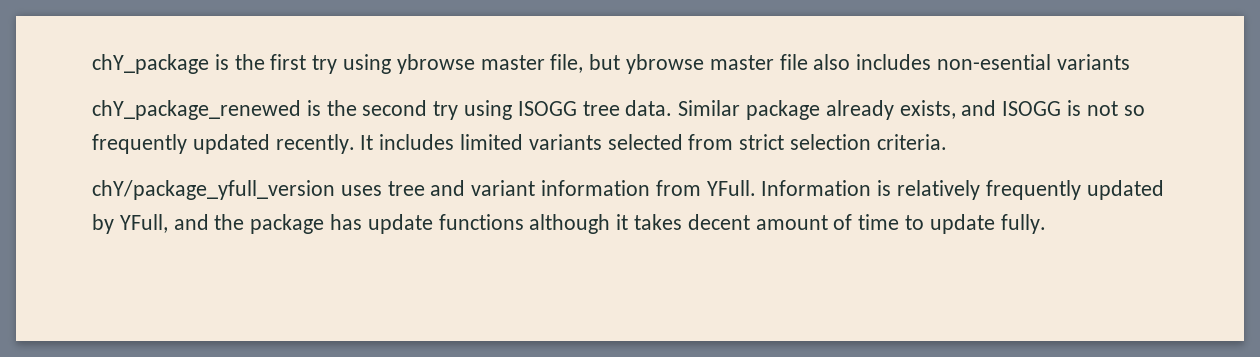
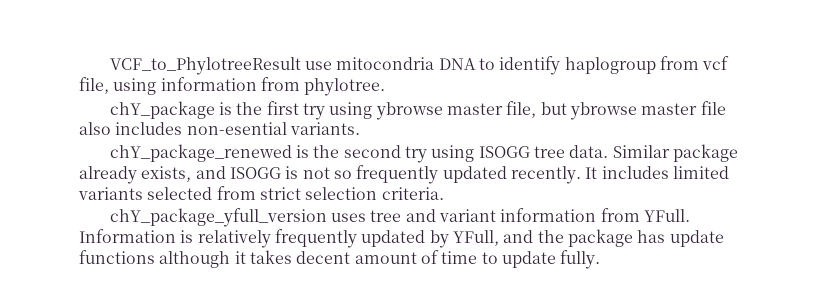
+ VCF_to_PhylotreeResult use mitocondria DNA to identify haplogroup from vcf file, using information from phylotree.
- chY_package is the first try using ybrowse master file, but ybrowse master file also includes non-esential variants
+ chY_package is the first try using ybrowse master file, but ybrowse master file also includes non-esential variants.
- chY/package_yfull_version uses tree and variant information from YFull.
+ chY_package_yfull_version uses tree and variant information from YFull.

